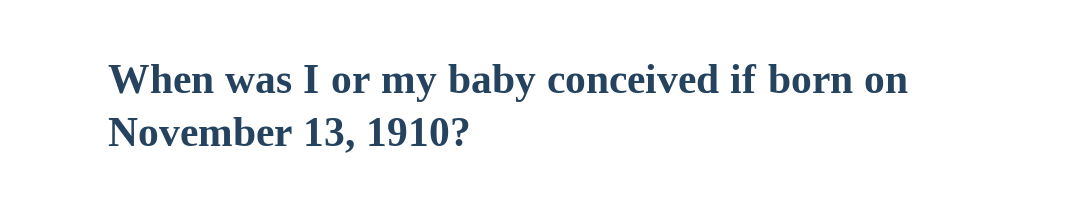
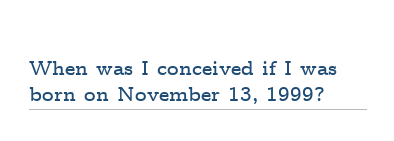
- When was I or my baby conceived if born on November 13, 1910?
+ When was I conceived if I was born on November 13, 1999?

